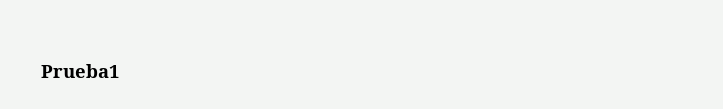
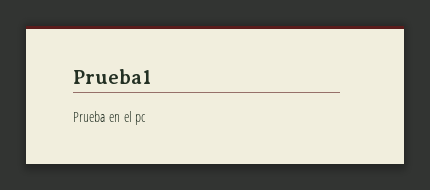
+ Prueba en el pc

